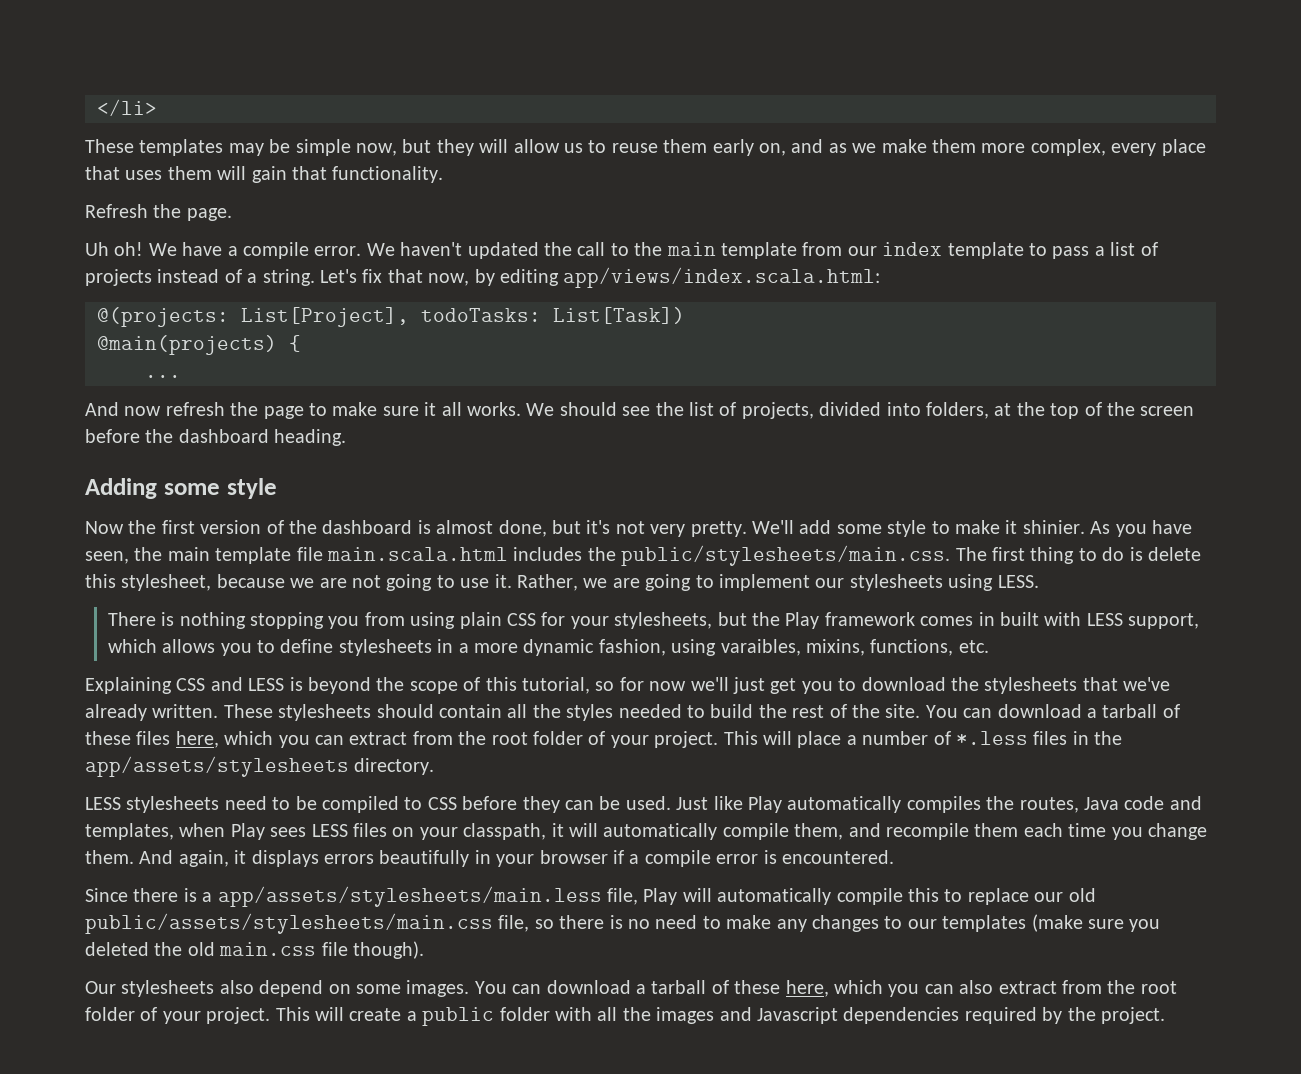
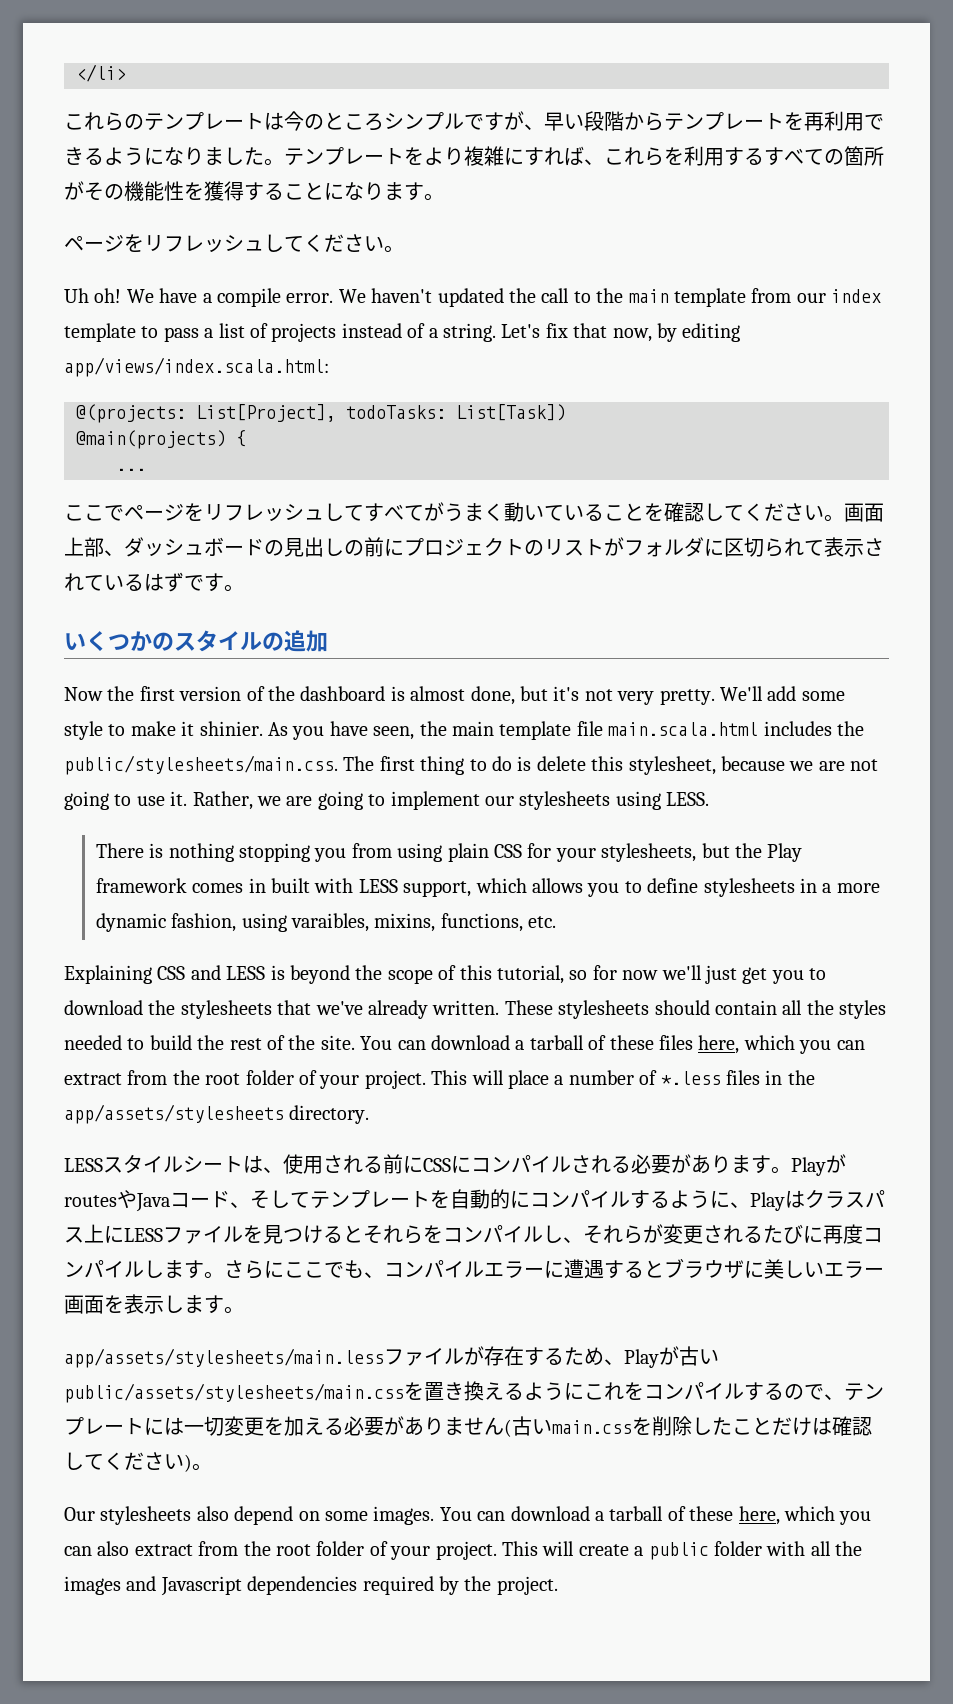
- These templates may be simple now, but they will allow us to reuse them early on, and as we make them more complex, every place that uses them will gain that functionality.
- Refresh the page.
+ これらのテンプレートは今のところシンプルですが、早い段階からテンプレートを再利用できるようになりました。テンプレートをより複雑にすれば、これらを利用するすべての箇所がその機能性を獲得することになります。
+ ページをリフレッシュしてください。
- And now refresh the page to make sure it all works. We should see the list of projects, divided into folders, at the top of the screen before the dashboard heading.
- Adding some style
+ ここでページをリフレッシュしてすべてがうまく動いていることを確認してください。画面上部、ダッシュボードの見出しの前にプロジェクトのリストがフォルダに区切られて表示されているはずです。
+ いくつかのスタイルの追加
- LESS stylesheets need to be compiled to CSS before they can be used. Just like Play automatically compiles the routes, Java code and templates, when Play sees LESS files on your classpath, it will automatically compile them, and recompile them each time you change them. And again, it displays errors beautifully in your browser if a compile error is encountered.
- Since there is a app/assets/stylesheets/main.less file, Play will automatically compile this to replace our old public/assets/stylesheets/main.css file, so there is no need to make any changes to our templates (make sure you deleted the old main.css file though).
+ LESSスタイルシートは、使用される前にCSSにコンパイルされる必要があります。PlayがroutesやJavaコード、そしてテンプレートを自動的にコンパイルするように、Playはクラスパス上にLESSファイルを見つけるとそれらをコンパイルし、それらが変更されるたびに再度コンパイルします。さらにここでも、コンパイルエラーに遭遇するとブラウザに美しいエラー画面を表示します。
+ app/assets/stylesheets/main.lessファイルが存在するため、Playが古いpublic/assets/stylesheets/main.cssを置き換えるようにこれをコンパイルするので、テンプレートには一切変更を加える必要がありません(古いmain.cssを削除したことだけは確認してください)。

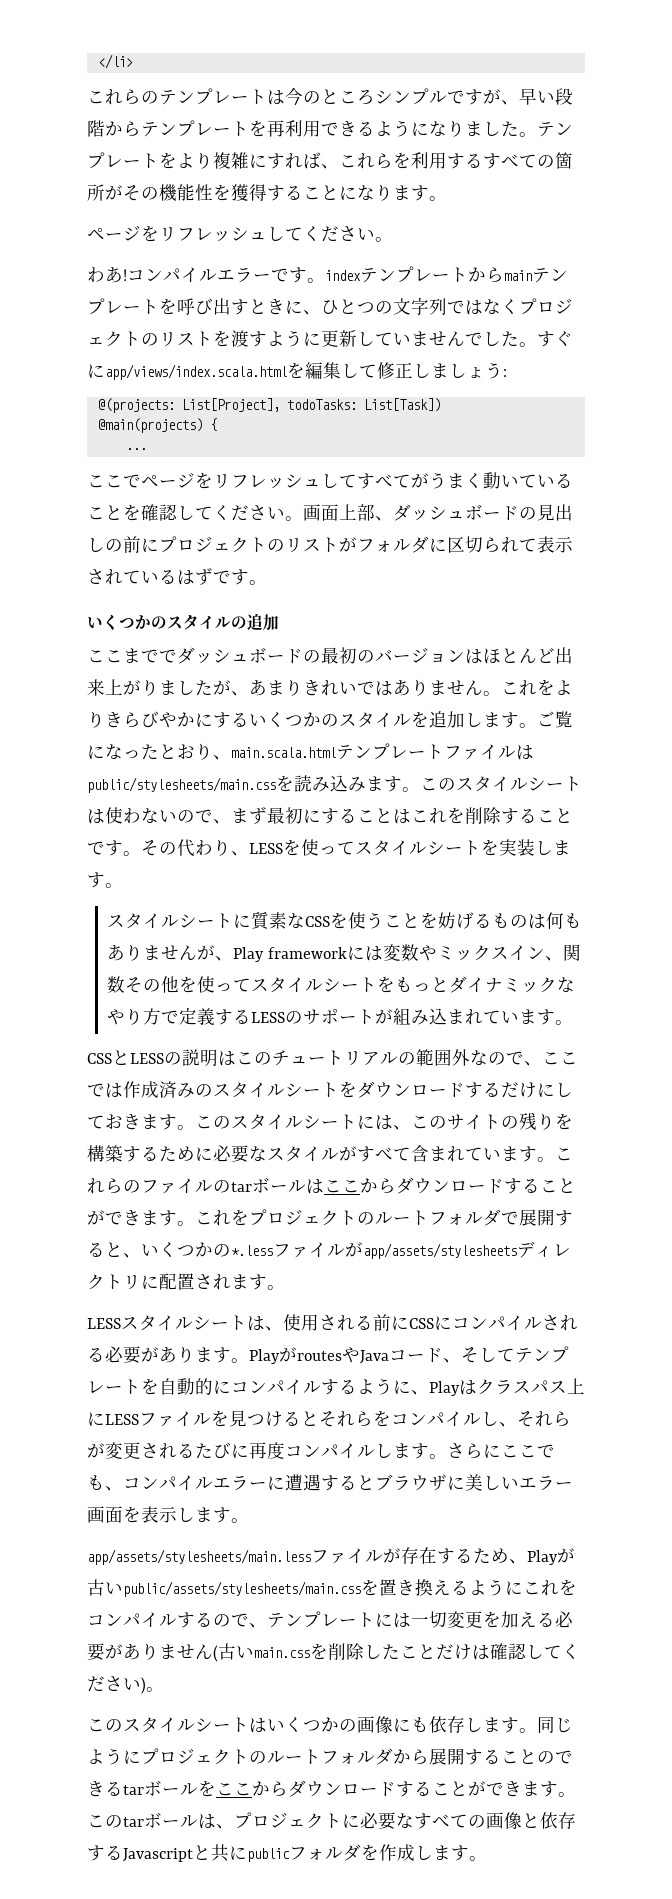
- Uh oh! We have a compile error. We haven't updated the call to the main template from our index template to pass a list of projects instead of a string. Let's fix that now, by editing app/views/index.scala.html:
+ わあ!コンパイルエラーです。indexテンプレートからmainテンプレートを呼び出すときに、ひとつの文字列ではなくプロジェクトのリストを渡すように更新していませんでした。すぐにapp/views/index.scala.htmlを編集して修正しましょう:
- Now the first version of the dashboard is almost done, but it's not very pretty. We'll add some style to make it shinier. As you have seen, the main template file main.scala.html includes the public/stylesheets/main.css. The first thing to do is delete this stylesheet, because we are not going to use it. Rather, we are going to implement our stylesheets using LESS.
- There is nothing stopping you from using plain CSS for your stylesheets, but the Play framework comes in built with LESS support, which allows you to define stylesheets in a more dynamic fashion, using varaibles, mixins, functions, etc.
- Explaining CSS and LESS is beyond the scope of this tutorial, so for now we'll just get you to download the stylesheets that we've already written. These stylesheets should contain all the styles needed to build the rest of the site. You can download a tarball of these files here, which you can extract from the root folder of your project. This will place a number of *.less files in the app/assets/stylesheets directory.
+ ここまででダッシュボードの最初のバージョンはほとんど出来上がりましたが、あまりきれいではありません。これをよりきらびやかにするいくつかのスタイルを追加します。ご覧になったとおり、main.scala.htmlテンプレートファイルはpublic/stylesheets/main.cssを読み込みます。このスタイルシートは使わないので、まず最初にすることはこれを削除することです。その代わり、LESSを使ってスタイルシートを実装します。
+ スタイルシートに質素なCSSを使うことを妨げるものは何もありませんが、Play frameworkには変数やミックスイン、関数その他を使ってスタイルシートをもっとダイナミックなやり方で定義するLESSのサポートが組み込まれています。
+ CSSとLESSの説明はこのチュートリアルの範囲外なので、ここでは作成済みのスタイルシートをダウンロードするだけにしておきます。このスタイルシートには、このサイトの残りを構築するために必要なスタイルがすべて含まれています。これらのファイルのtarボールはここからダウンロードすることができます。これをプロジェクトのルートフォルダで展開すると、いくつかの*.lessファイルがapp/assets/stylesheetsディレクトリに配置されます。
- Our stylesheets also depend on some images. You can download a tarball of these here, which you can also extract from the root folder of your project. This will create a public folder with all the images and Javascript dependencies required by the project.
+ このスタイルシートはいくつかの画像にも依存します。同じようにプロジェクトのルートフォルダから展開することのできるtarボールをここからダウンロードすることができます。このtarボールは、プロジェクトに必要なすべての画像と依存するJavascriptと共にpublicフォルダを作成します。

